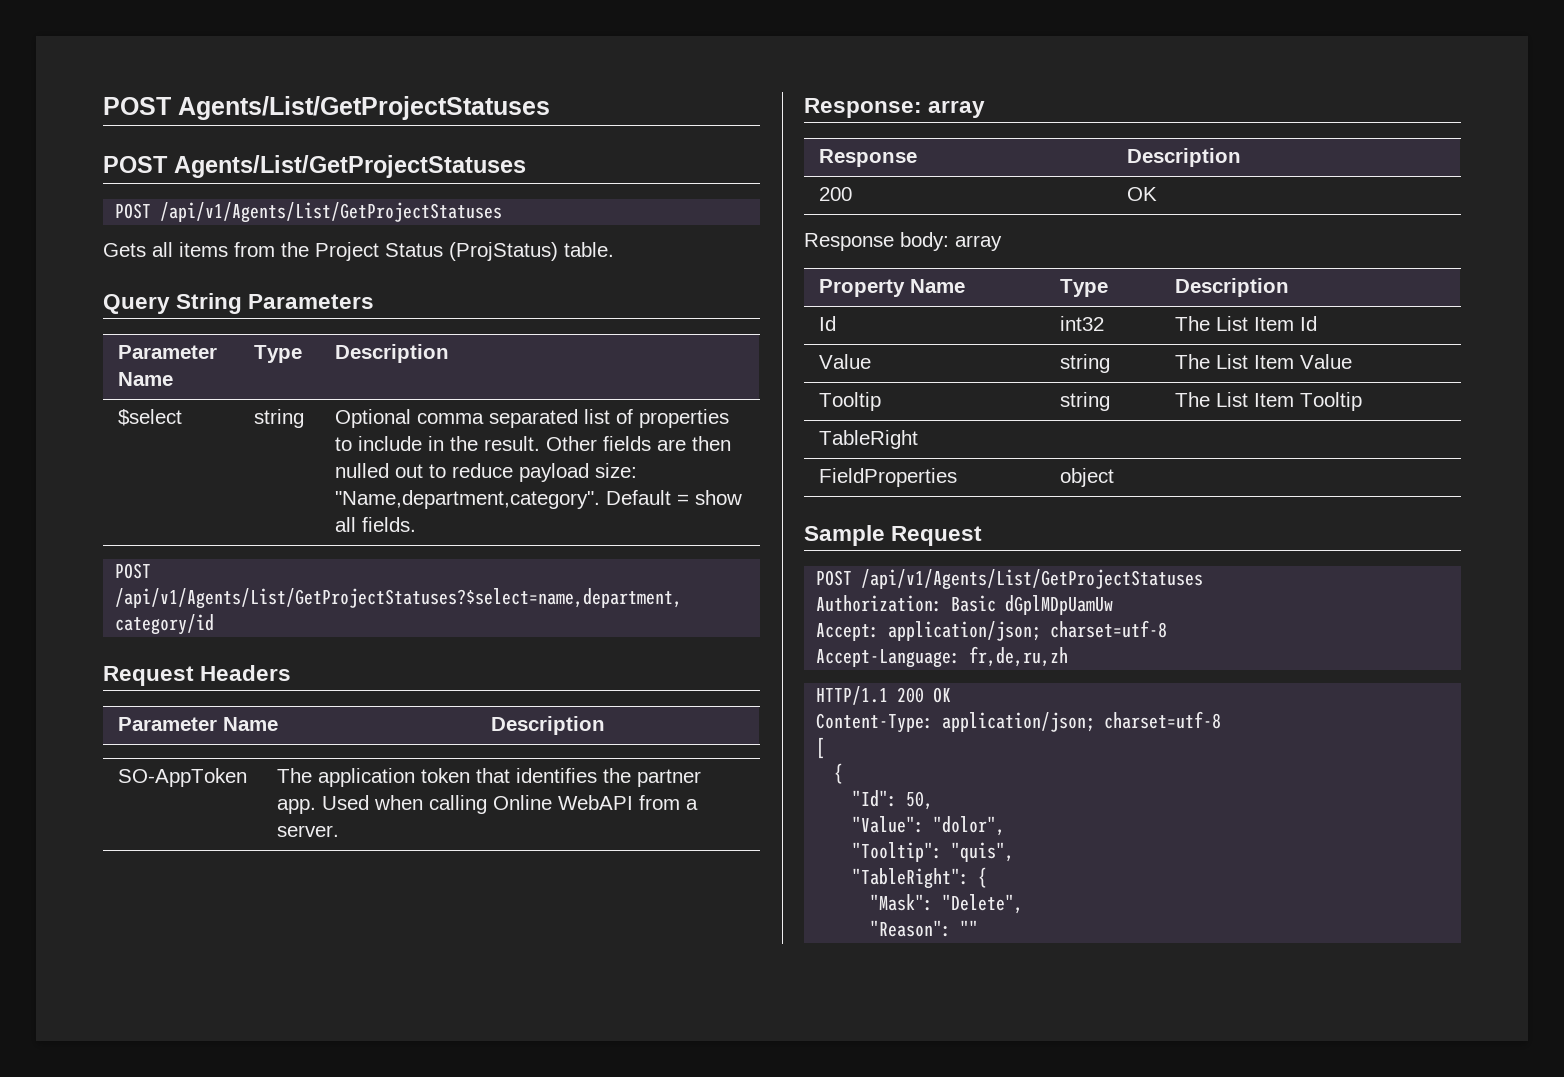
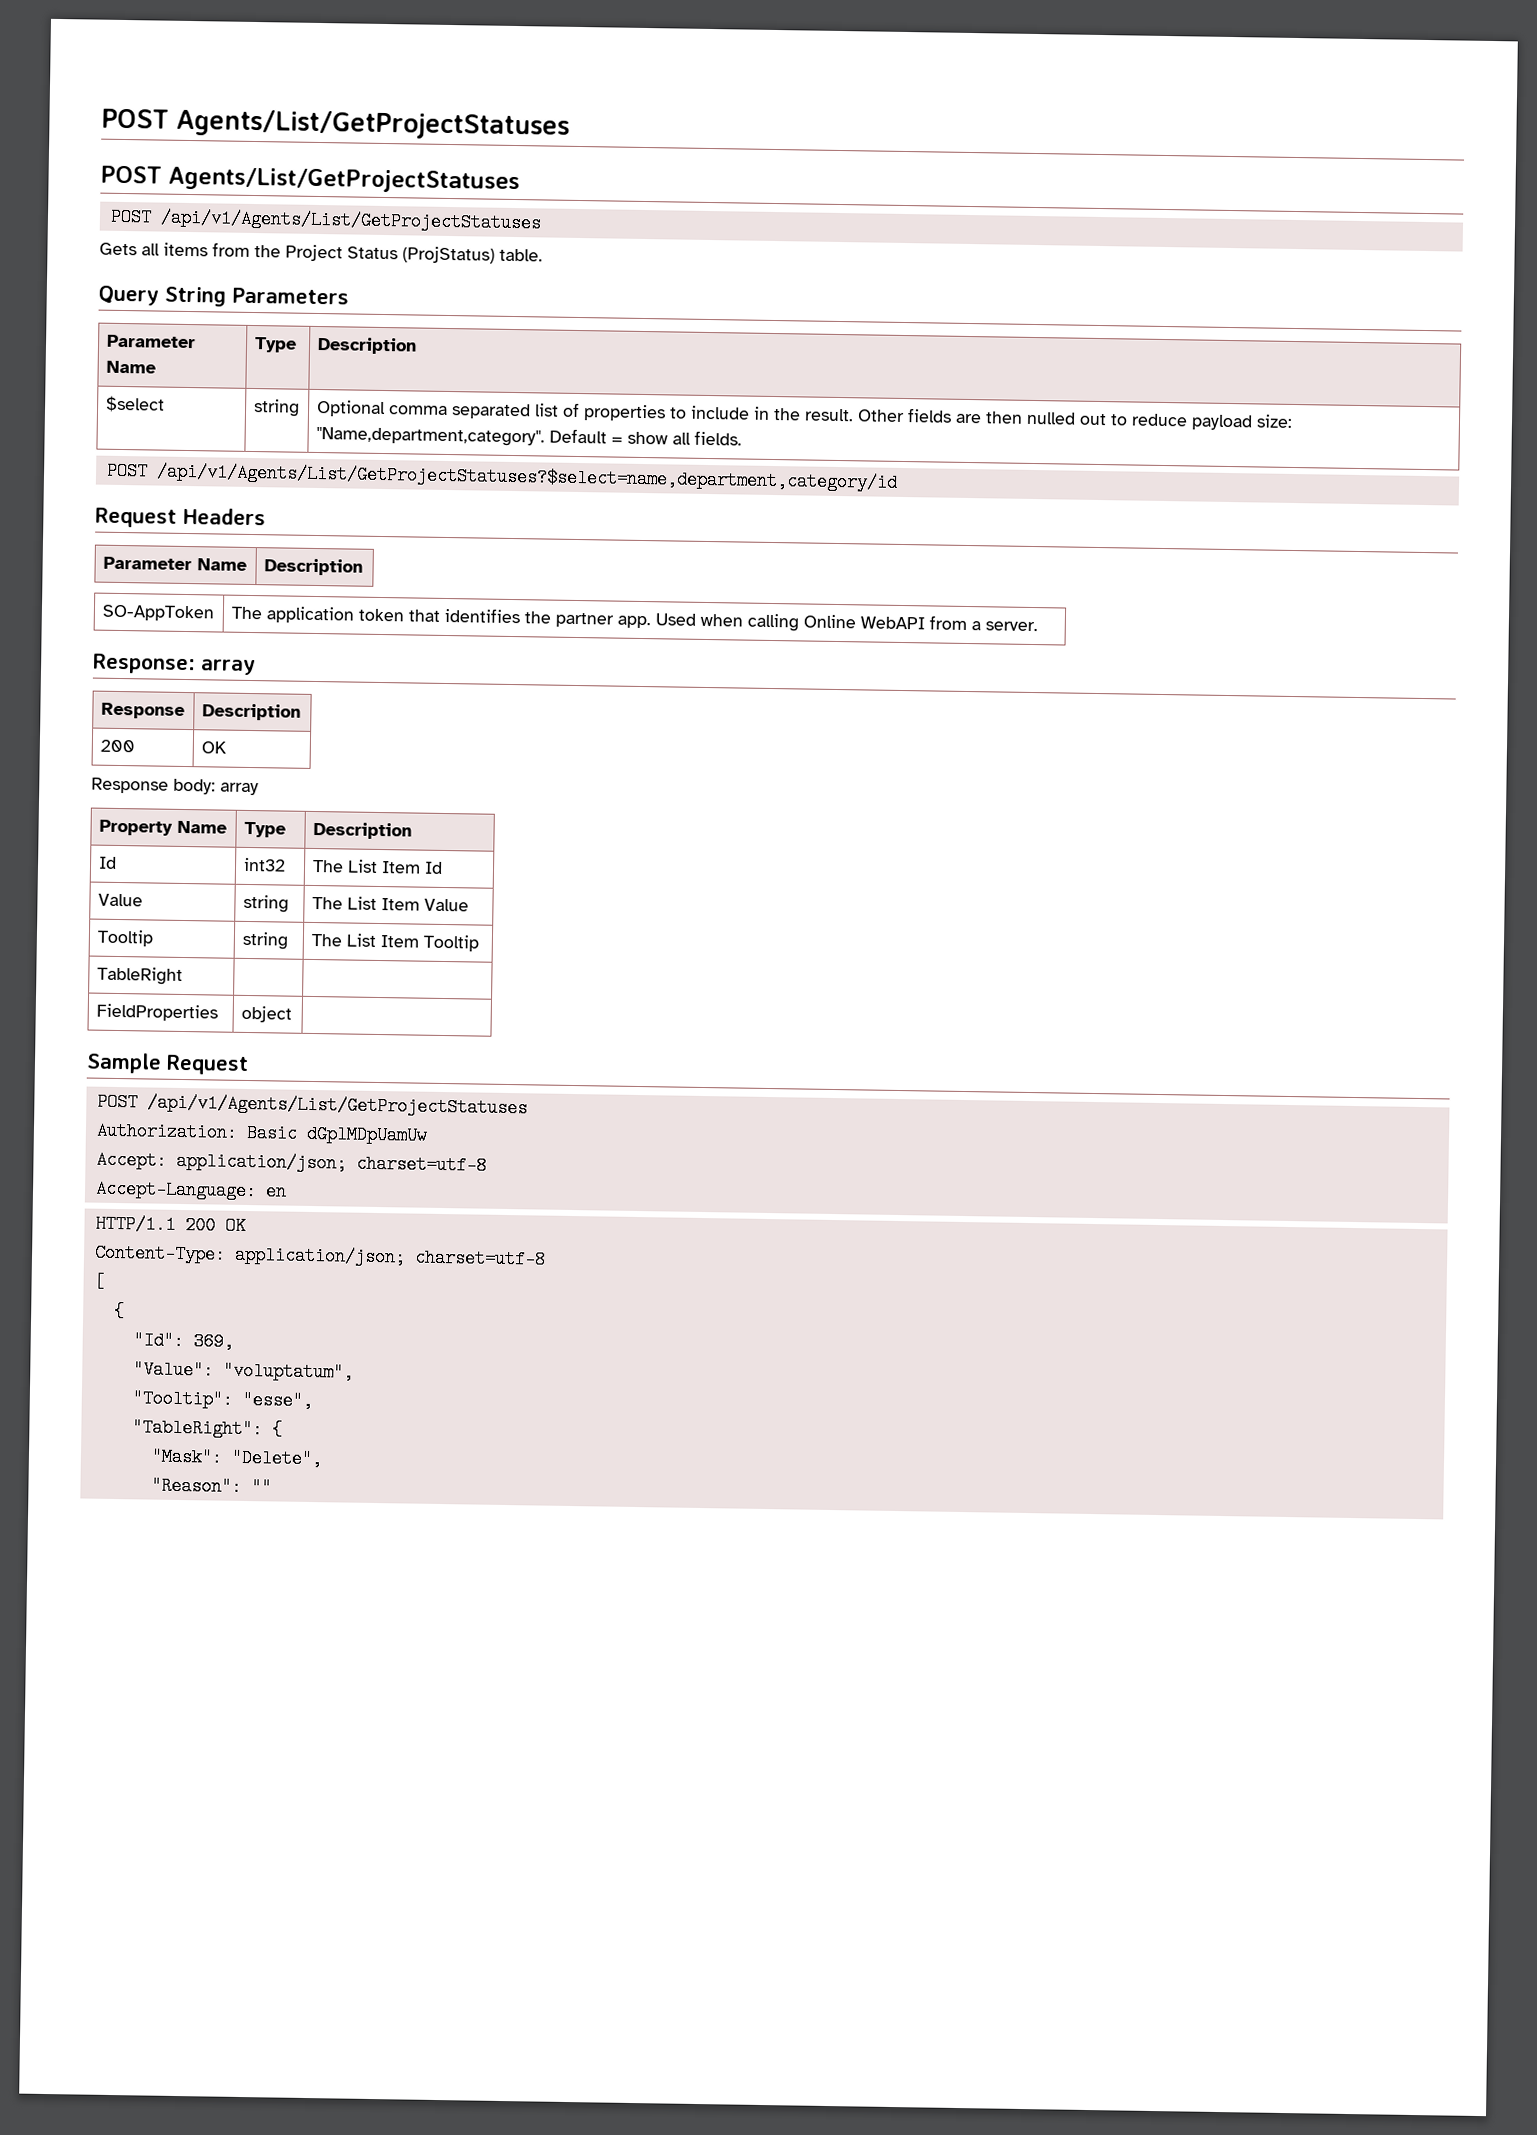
- Accept-Language: fr,de,ru,zh
+ Accept-Language: en
- "Id": 50,
+ "Id": 369,
- "Value": "dolor",
+ "Value": "voluptatum",
- "Tooltip": "quis",
+ "Tooltip": "esse",

